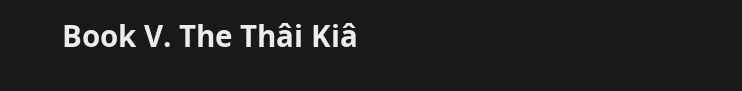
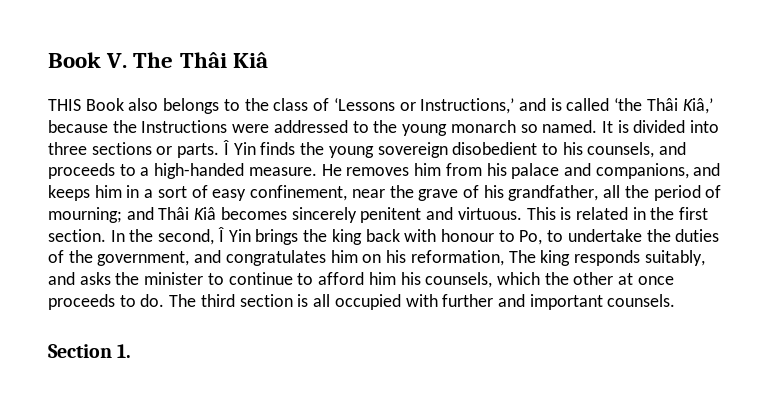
+ THIS Book also belongs to the class of ‘Lessons or Instructions,’ and is called ‘the Thâi Kiâ,’ because the Instructions were addressed to the young monarch so named. It is divided into three sections or parts. Î Yin finds the young sovereign disobedient to his counsels, and proceeds to a high-handed measure. He removes him from his palace and companions, and keeps him in a sort of easy confinement, near the grave of his grandfather, all the period of mourning; and Thâi Kiâ becomes sincerely penitent and virtuous. This is related in the first section. In the second, Î Yin brings the king back with honour to Po, to undertake the duties of the government, and congratulates him on his reformation, The king responds suitably, and asks the minister to continue to afford him his counsels, which the other at once proceeds to do. The third section is all occupied with further and important counsels.
+ Section 1.

